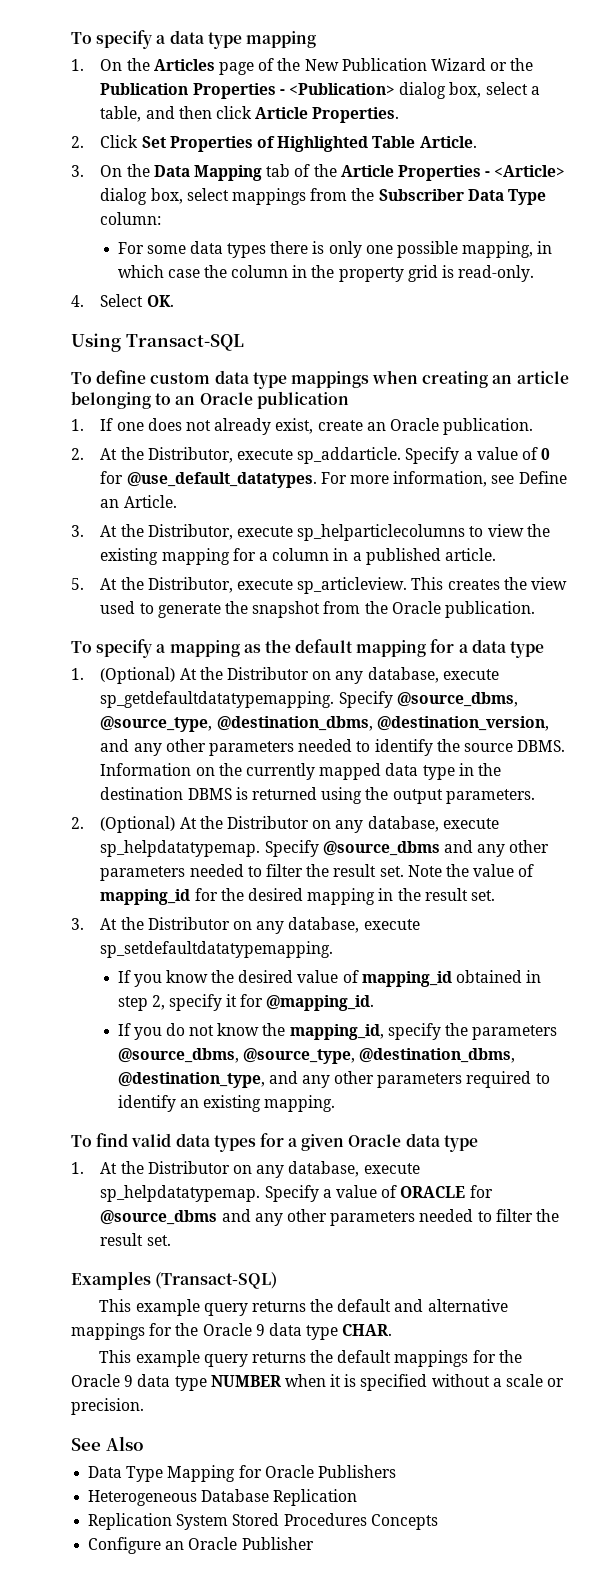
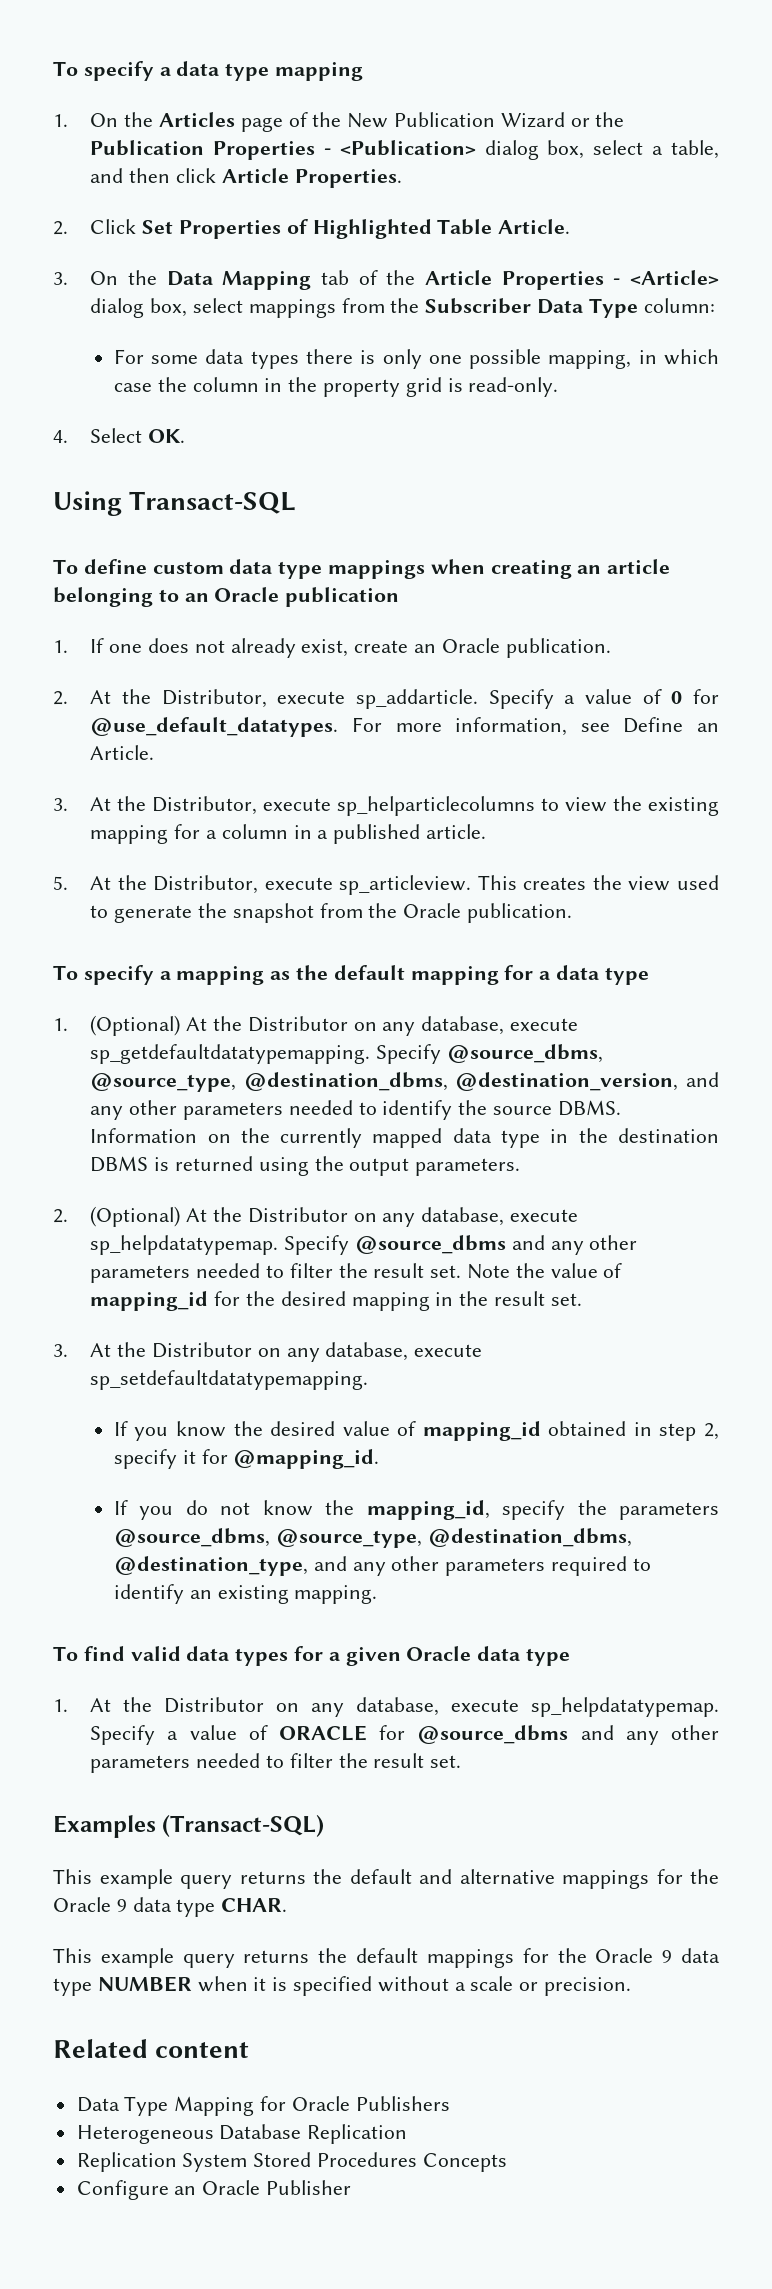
- See Also
+ Related content

